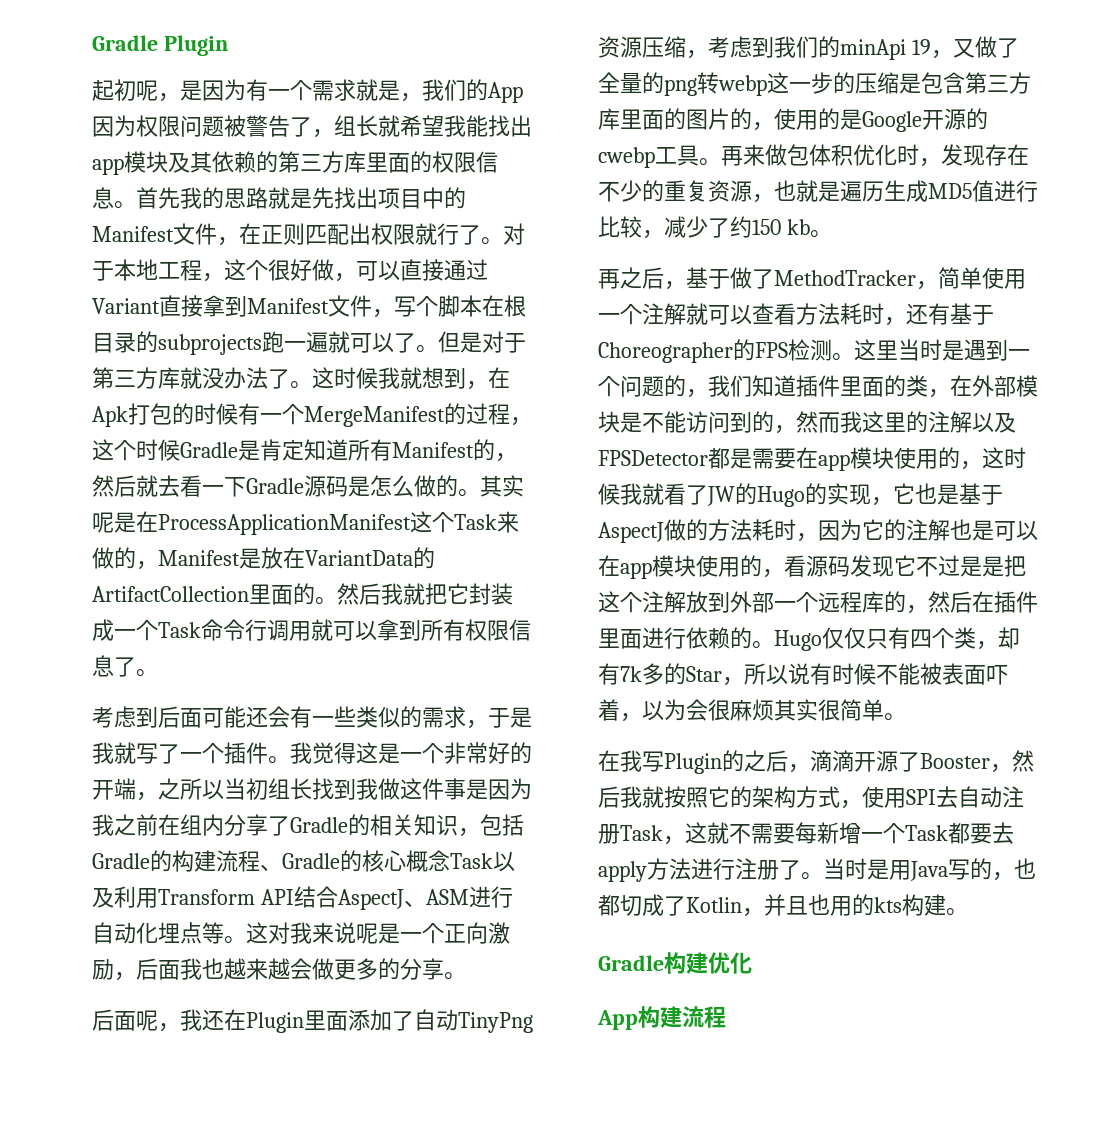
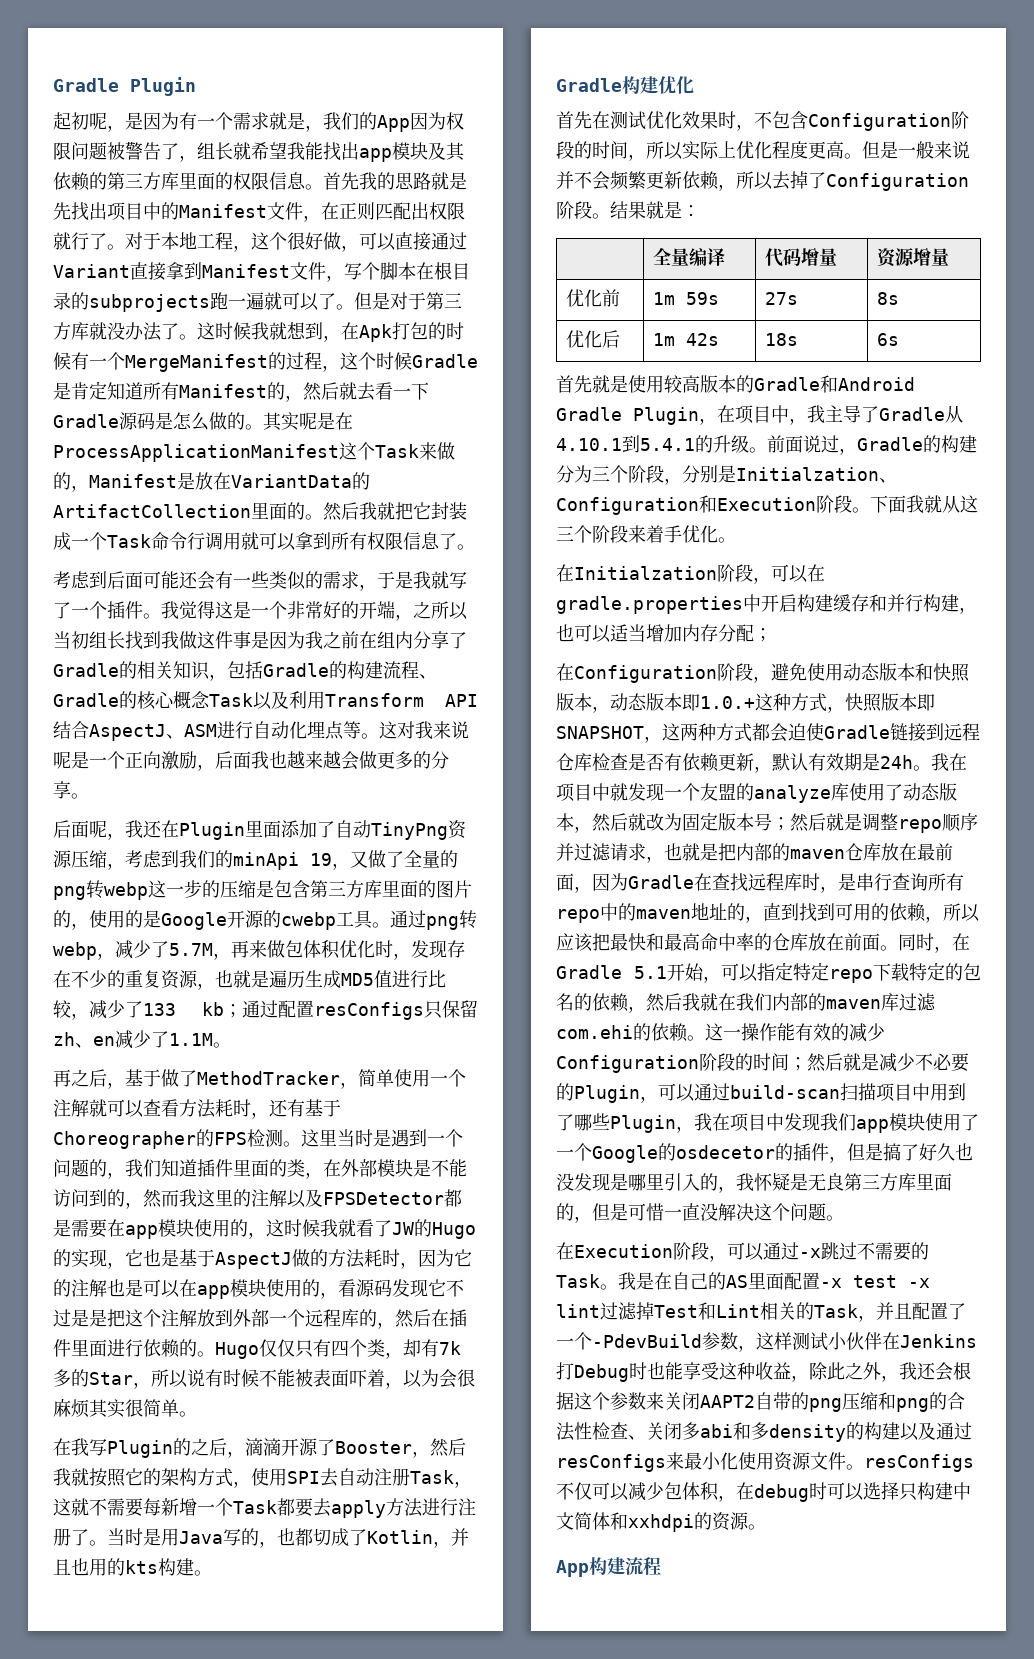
- 再来做包体积优化时，发现存在不少的重复资源，也就是遍历生成MD5值进行比较，减少了约150 kb。
+ 通过png转webp，减少了5.7M，再来做包体积优化时，发现存在不少的重复资源，也就是遍历生成MD5值进行比较，减少了133 kb；通过配置resConfigs只保留zh、en减少了1.1M。
+ 首先在测试优化效果时，不包含Configuration阶段的时间，所以实际上优化程度更高。但是一般来说并不会频繁更新依赖，所以去掉了Configuration阶段。结果就是：
+ | 全量编译 | 代码增量 | 资源增量
+ 优化前 | 1m 59s | 27s | 8s
+ 优化后 | 1m 42s | 18s | 6s
+ 首先就是使用较高版本的Gradle和Android Gradle Plugin，在项目中，我主导了Gradle从4.10.1到5.4.1的升级。前面说过，Gradle的构建分为三个阶段，分别是Initialzation、Configuration和Execution阶段。下面我就从这三个阶段来着手优化。
+ 在Initialzation阶段，可以在gradle.properties中开启构建缓存和并行构建，也可以适当增加内存分配；
+ 在Configuration阶段，避免使用动态版本和快照版本，动态版本即1.0.+这种方式，快照版本即SNAPSHOT，这两种方式都会迫使Gradle链接到远程仓库检查是否有依赖更新，默认有效期是24h。我在项目中就发现一个友盟的analyze库使用了动态版本，然后就改为固定版本号；然后就是调整repo顺序并过滤请求，也就是把内部的maven仓库放在最前面，因为Gradle在查找远程库时，是串行查询所有repo中的maven地址的，直到找到可用的依赖，所以应该把最快和最高命中率的仓库放在前面。同时，在Gradle 5.1开始，可以指定特定repo下载特定的包名的依赖，然后我就在我们内部的maven库过滤com.ehi的依赖。这一操作能有效的减少Configuration阶段的时间；然后就是减少不必要的Plugin，可以通过build-scan扫描项目中用到了哪些Plugin，我在项目中发现我们app模块使用了一个Google的osdecetor的插件，但是搞了好久也没发现是哪里引入的，我怀疑是无良第三方库里面的，但是可惜一直没解决这个问题。
+ 在Execution阶段，可以通过-x跳过不需要的Task。我是在自己的AS里面配置-x test -x lint过滤掉Test和Lint相关的Task，并且配置了一个-PdevBuild参数，这样测试小伙伴在Jenkins打Debug时也能享受这种收益，除此之外，我还会根据这个参数来关闭AAPT2自带的png压缩和png的合法性检查、关闭多abi和多density的构建以及通过resConfigs来最小化使用资源文件。resConfigs不仅可以减少包体积，在debug时可以选择只构建中文简体和xxhdpi的资源。

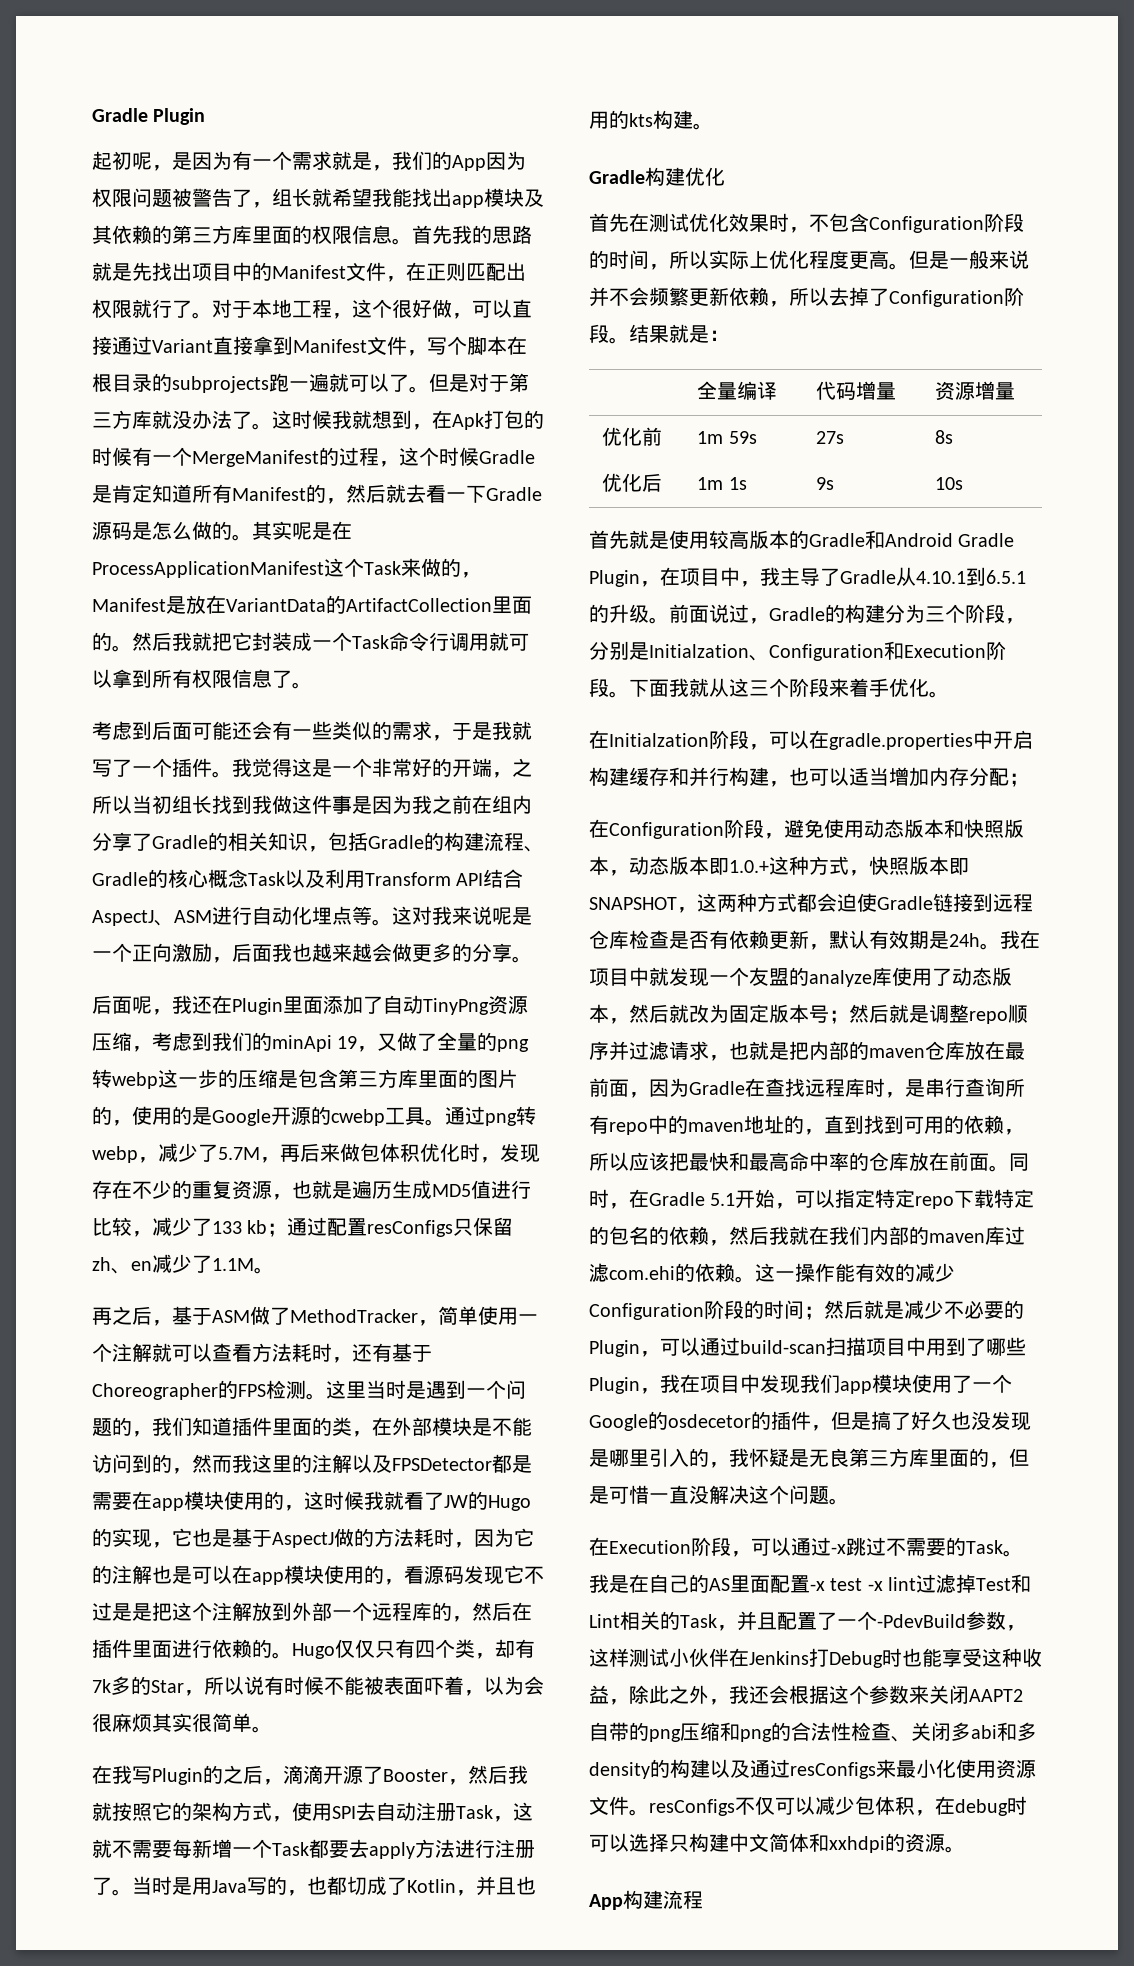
- 通过png转webp，减少了5.7M，再来做包体积优化时，发现存在不少的重复资源，也就是遍历生成MD5值进行比较，减少了133 kb；通过配置resConfigs只保留zh、en减少了1.1M。
+ 通过png转webp，减少了5.7M，再后来做包体积优化时，发现存在不少的重复资源，也就是遍历生成MD5值进行比较，减少了133 kb；通过配置resConfigs只保留zh、en减少了1.1M。
- 再之后，基于做了MethodTracker，简单使用一个注解就可以查看方法耗时，还有基于Choreographer的FPS检测。
+ 再之后，基于ASM做了MethodTracker，简单使用一个注解就可以查看方法耗时，还有基于Choreographer的FPS检测。
- 优化后 | 1m 42s | 18s | 6s
+ 优化后 | 1m 1s | 9s | 10s
- 首先就是使用较高版本的Gradle和Android Gradle Plugin，在项目中，我主导了Gradle从4.10.1到5.4.1的升级。
+ 首先就是使用较高版本的Gradle和Android Gradle Plugin，在项目中，我主导了Gradle从4.10.1到6.5.1的升级。

